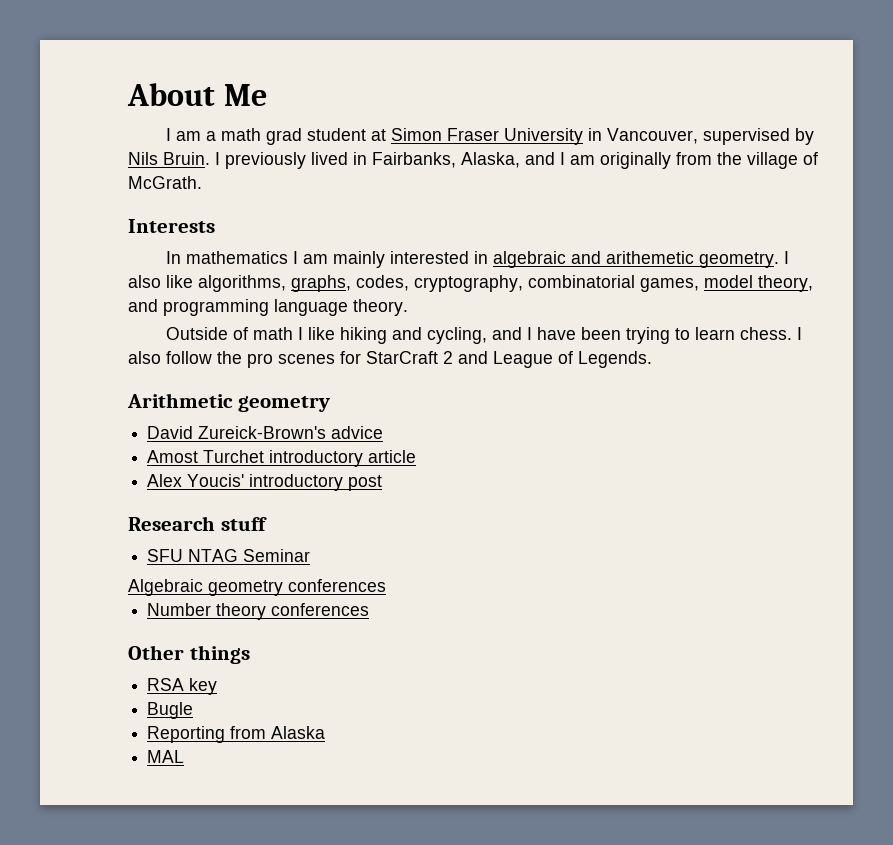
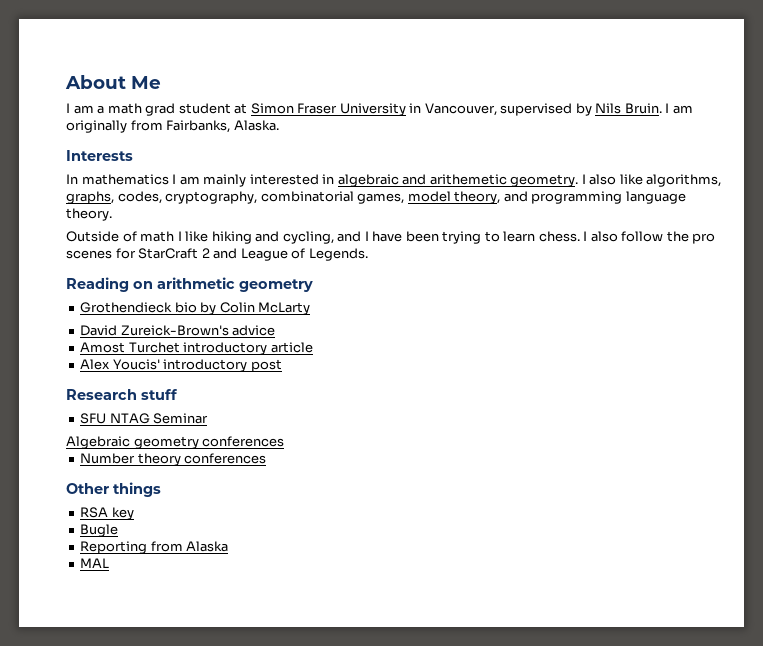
- I previously lived in Fairbanks, Alaska, and I am originally from the village of McGrath.
+ I am originally from Fairbanks, Alaska.
- Arithmetic geometry
+ Reading on arithmetic geometry
+ Grothendieck bio by Colin McLarty

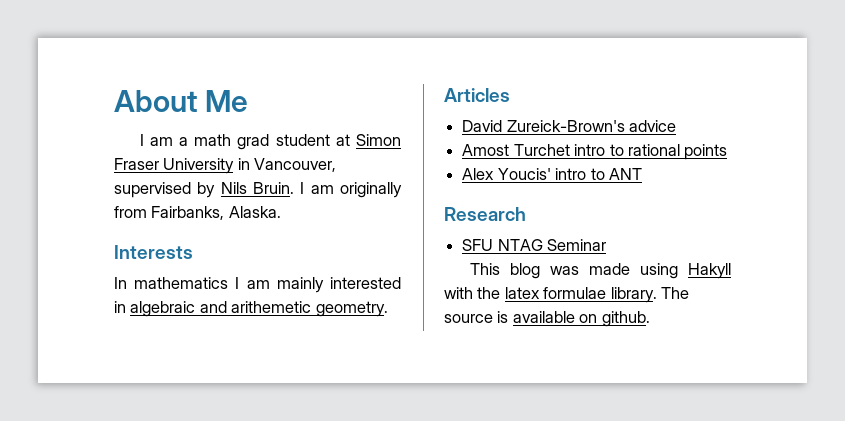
- In mathematics I am mainly interested in algebraic and arithemetic geometry. I also like algorithms, graphs, codes, cryptography, combinatorial games, model theory, and programming language theory.
- Outside of math I like hiking and cycling, and I have been trying to learn chess. I also follow the pro scenes for StarCraft 2 and League of Legends.
- Reading on arithmetic geometry
- Grothendieck bio by Colin McLarty
+ In mathematics I am mainly interested in algebraic and arithemetic geometry.
+ Articles
- Amost Turchet introductory article
+ Amost Turchet intro to rational points
- Alex Youcis' introductory post
+ Alex Youcis' intro to ANT
- Research stuff
+ Research
- Algebraic geometry conferences
- Number theory conferences
- Other things
- RSA key
- Bugle
- Reporting from Alaska
- MAL
+ This blog was made using Hakyll with the latex formulae library. The source is available on github.

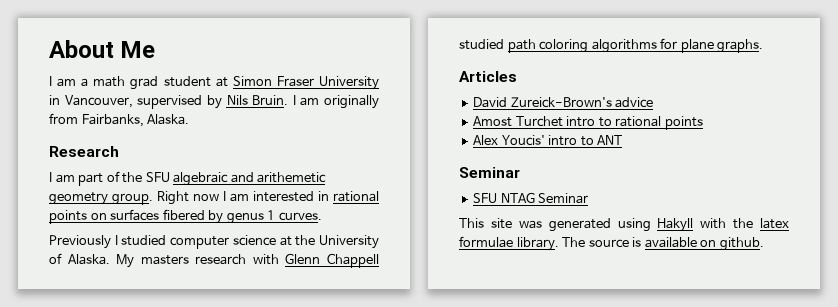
- Interests
- In mathematics I am mainly interested in algebraic and arithemetic geometry.
+ Research
+ I am part of the SFU algebraic and arithemetic geometry group. Right now I am interested in rational points on surfaces fibered by genus 1 curves.
+ Previously I studied computer science at the University of Alaska. My masters research with Glenn Chappell studied path coloring algorithms for plane graphs.
  Alex Youcis' intro to ANT
- Research
+ Seminar
- This blog was made using Hakyll with the latex formulae library.
+ This site was generated using Hakyll with the latex formulae library.

